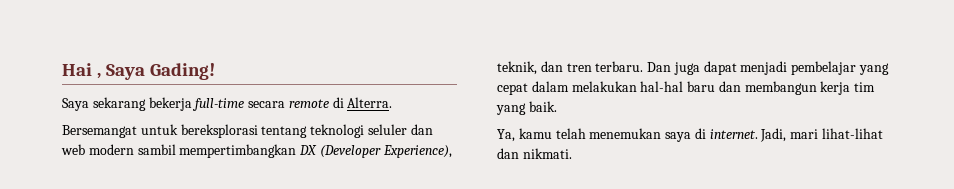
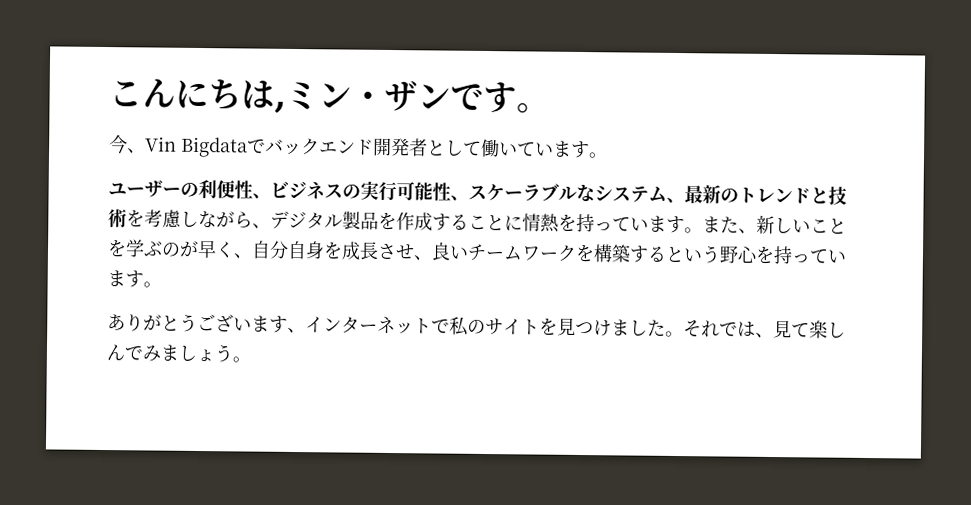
- Hai , Saya Gading!
- Saya sekarang bekerja full-time secara remote di Alterra.
- Bersemangat untuk bereksplorasi tentang teknologi seluler dan web modern sambil mempertimbangkan DX (Developer Experience), teknik, dan tren terbaru. Dan juga dapat menjadi pembelajar yang cepat dalam melakukan hal-hal baru dan membangun kerja tim yang baik.
- Ya, kamu telah menemukan saya di internet. Jadi, mari lihat-lihat dan nikmati.
+ こんにちは,ミン・ザンです。
+ 今、Vin Bigdataでバックエンド開発者として働いています。
+ ユーザーの利便性、ビジネスの実行可能性、スケーラブルなシステム、最新のトレンドと技術を考慮しながら、デジタル製品を作成することに情熱を持っています。また、新しいことを学ぶのが早く、自分自身を成長させ、良いチームワークを構築するという野心を持っています。
+ ありがとうございます、インターネットで私のサイトを見つけました。それでは、見て楽しんでみましょう。

